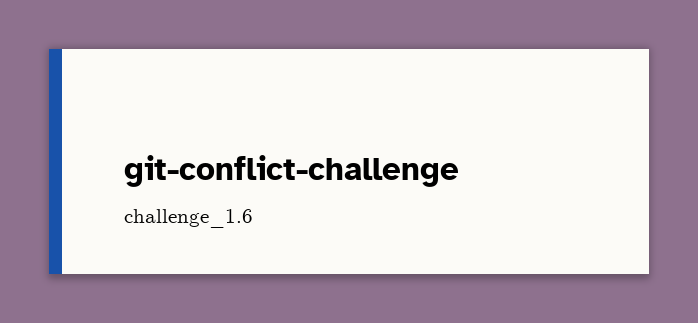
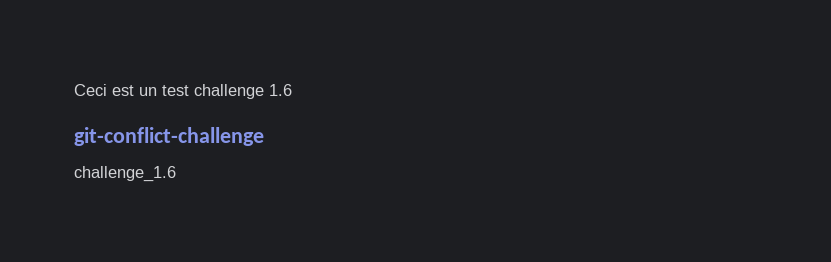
+ Ceci est un test challenge 1.6

